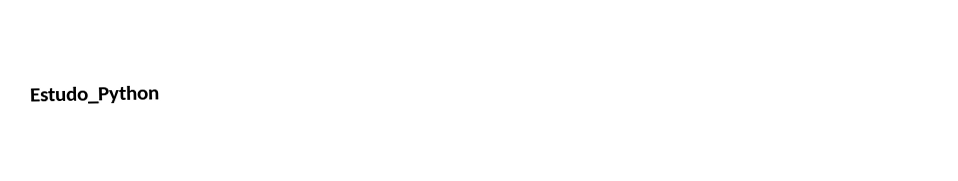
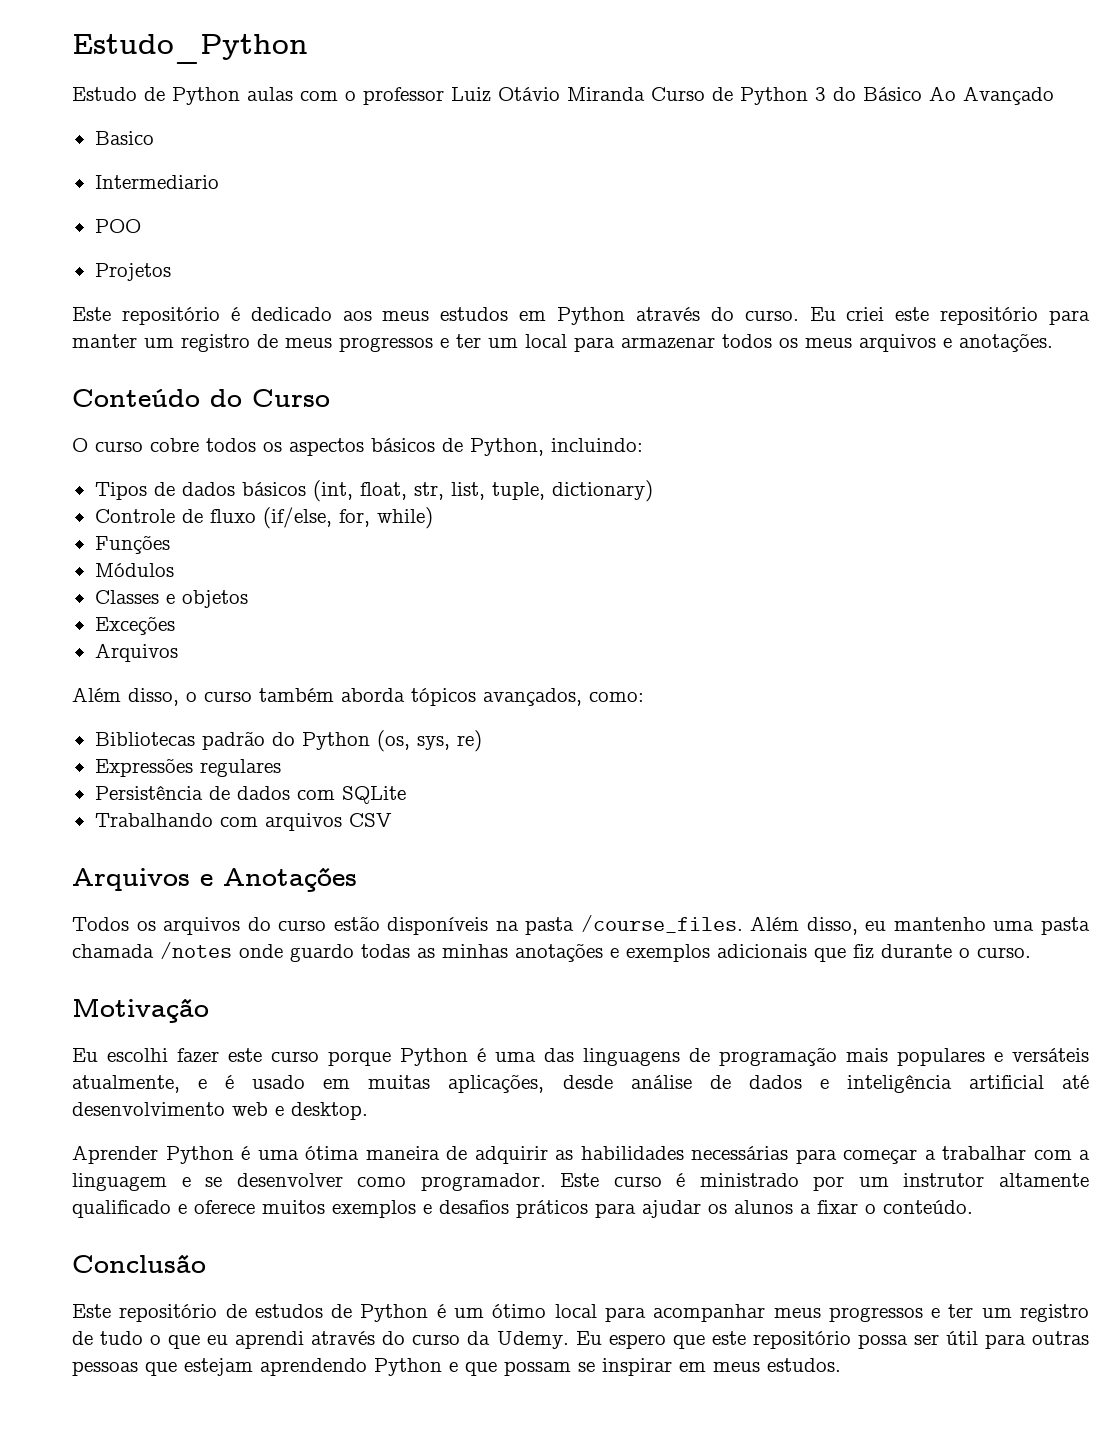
+ Estudo de Python aulas com o professor Luiz Otávio Miranda Curso de Python 3 do Básico Ao Avançado
+ Basico
+ Intermediario
+ POO
+ Projetos
+ Este repositório é dedicado aos meus estudos em Python através do curso. Eu criei este repositório para manter um registro de meus progressos e ter um local para armazenar todos os meus arquivos e anotações.
+ Conteúdo do Curso
+ O curso cobre todos os aspectos básicos de Python, incluindo:
+ Tipos de dados básicos (int, float, str, list, tuple, dictionary)
+ Controle de fluxo (if/else, for, while)
+ Funções
+ Módulos
+ Classes e objetos
+ Exceções
+ Arquivos
+ Além disso, o curso também aborda tópicos avançados, como:
+ Bibliotecas padrão do Python (os, sys, re)
+ Expressões regulares
+ Persistência de dados com SQLite
+ Trabalhando com arquivos CSV
+ Arquivos e Anotações
+ Todos os arquivos do curso estão disponíveis na pasta /course_files. Além disso, eu mantenho uma pasta chamada /notes onde guardo todas as minhas anotações e exemplos adicionais que fiz durante o curso.
+ Motivação
+ Eu escolhi fazer este curso porque Python é uma das linguagens de programação mais populares e versáteis atualmente, e é usado em muitas aplicações, desde análise de dados e inteligência artificial até desenvolvimento web e desktop.
+ Aprender Python é uma ótima maneira de adquirir as habilidades necessárias para começar a trabalhar com a linguagem e se desenvolver como programador. Este curso é ministrado por um instrutor altamente qualificado e oferece muitos exemplos e desafios práticos para ajudar os alunos a fixar o conteúdo.
+ Conclusão
+ Este repositório de estudos de Python é um ótimo local para acompanhar meus progressos e ter um registro de tudo o que eu aprendi através do curso da Udemy. Eu espero que este repositório possa ser útil para outras pessoas que estejam aprendendo Python e que possam se inspirar em meus estudos.

